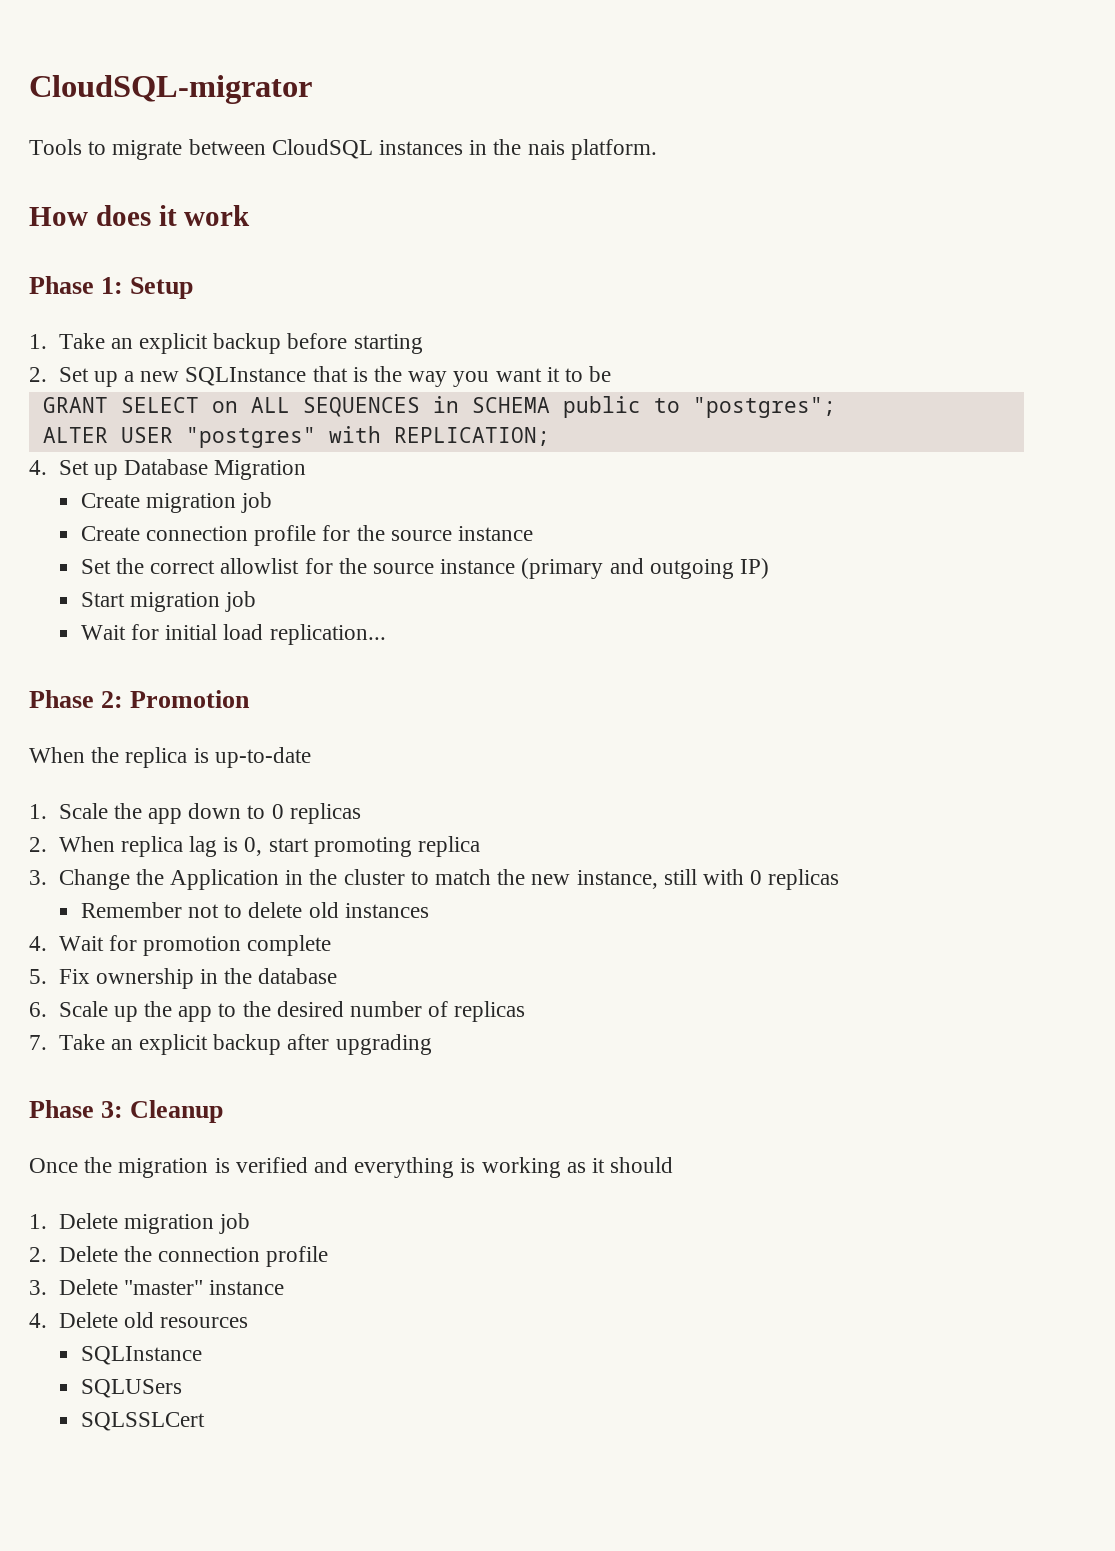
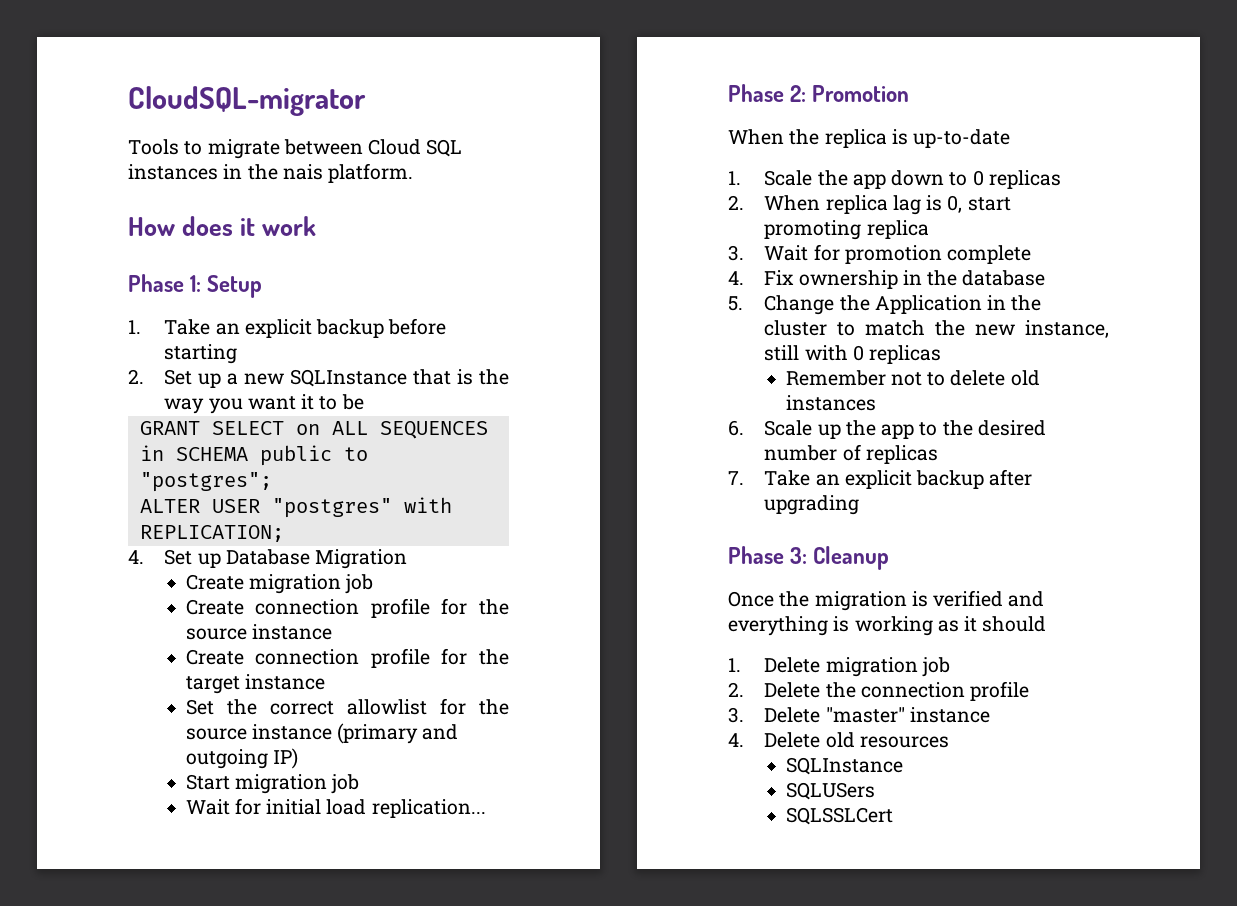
- Tools to migrate between CloudSQL instances in the nais platform.
+ Tools to migrate between Cloud SQL instances in the nais platform.
+ Create connection profile for the target instance
- 3. Change the Application in the cluster to match the new instance, still with 0 replicas
+ 3. Wait for promotion complete
+ 4. Fix ownership in the database
+ 5. Change the Application in the cluster to match the new instance, still with 0 replicas
- 4. Wait for promotion complete
- 5. Fix ownership in the database

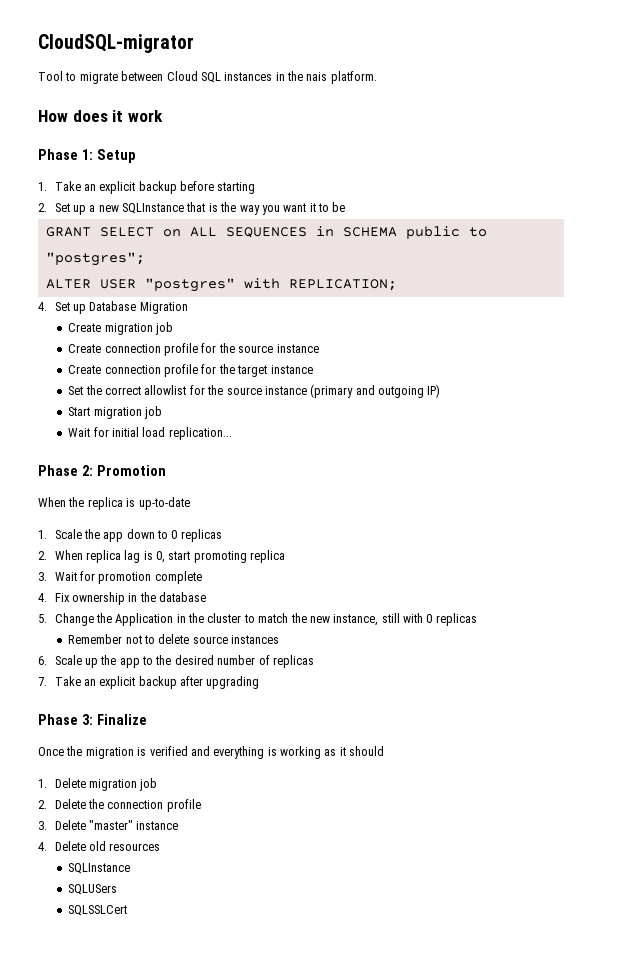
- Tools to migrate between Cloud SQL instances in the nais platform.
+ Tool to migrate between Cloud SQL instances in the nais platform.
- Remember not to delete old instances
+ Remember not to delete source instances
- Phase 3: Cleanup
+ Phase 3: Finalize

